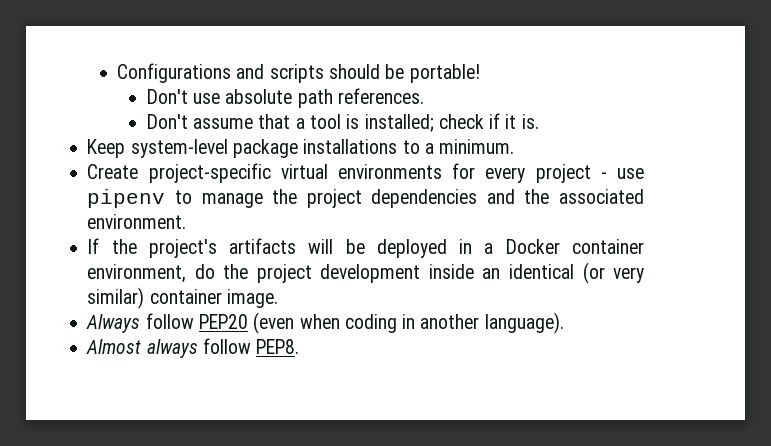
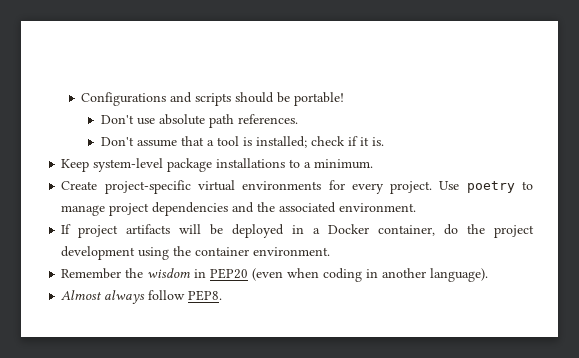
- Create project-specific virtual environments for every project - use pipenv to manage the project dependencies and the associated environment.
+ Create project-specific virtual environments for every project. Use poetry to manage project dependencies and the associated environment.
- If the project's artifacts will be deployed in a Docker container environment, do the project development inside an identical (or very similar) container image.
- Always follow PEP20 (even when coding in another language).
+ If project artifacts will be deployed in a Docker container, do the project development using the container environment.
+ Remember the wisdom in PEP20 (even when coding in another language).

